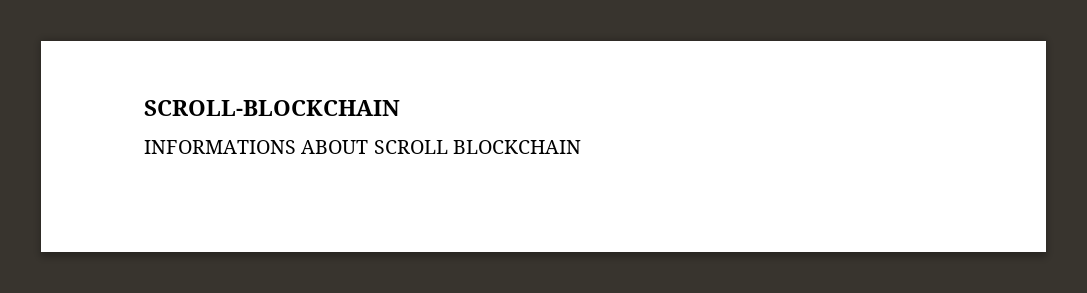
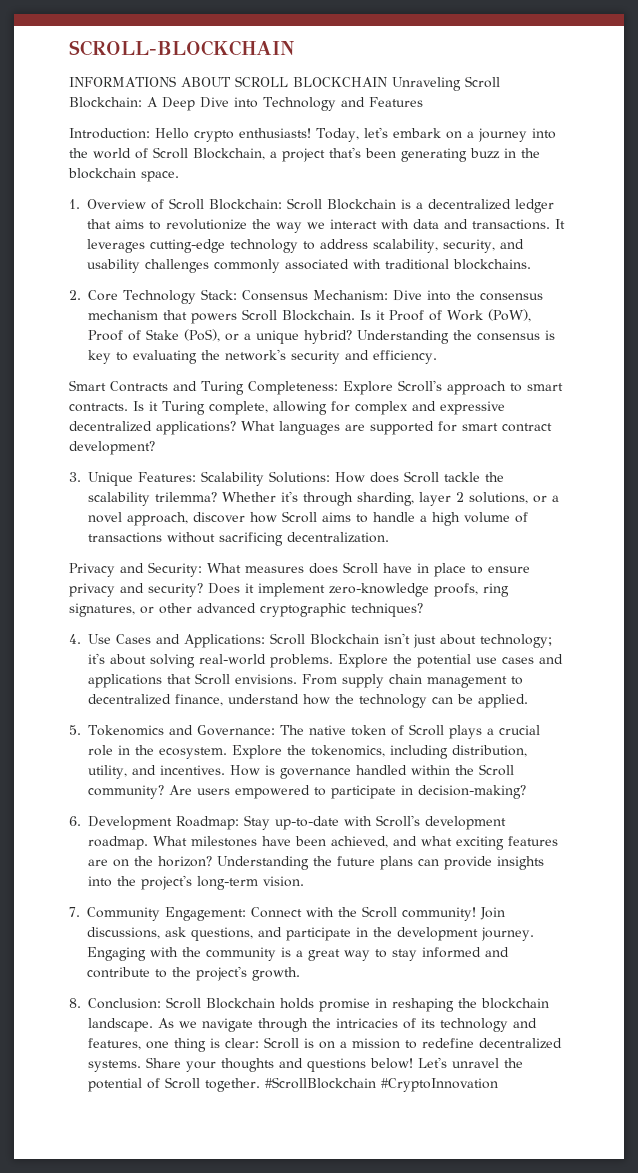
- INFORMATIONS ABOUT SCROLL BLOCKCHAIN
+ INFORMATIONS ABOUT SCROLL BLOCKCHAIN Unraveling Scroll Blockchain: A Deep Dive into Technology and Features
+ Introduction: Hello crypto enthusiasts! Today, let's embark on a journey into the world of Scroll Blockchain, a project that's been generating buzz in the blockchain space.
+ 1. Overview of Scroll Blockchain: Scroll Blockchain is a decentralized ledger that aims to revolutionize the way we interact with data and transactions. It leverages cutting-edge technology to address scalability, security, and usability challenges commonly associated with traditional blockchains.
+ 2. Core Technology Stack: Consensus Mechanism: Dive into the consensus mechanism that powers Scroll Blockchain. Is it Proof of Work (PoW), Proof of Stake (PoS), or a unique hybrid? Understanding the consensus is key to evaluating the network's security and efficiency.
+ Smart Contracts and Turing Completeness: Explore Scroll's approach to smart contracts. Is it Turing complete, allowing for complex and expressive decentralized applications? What languages are supported for smart contract development?
+ 3. Unique Features: Scalability Solutions: How does Scroll tackle the scalability trilemma? Whether it's through sharding, layer 2 solutions, or a novel approach, discover how Scroll aims to handle a high volume of transactions without sacrificing decentralization.
+ Privacy and Security: What measures does Scroll have in place to ensure privacy and security? Does it implement zero-knowledge proofs, ring signatures, or other advanced cryptographic techniques?
+ 4. Use Cases and Applications: Scroll Blockchain isn't just about technology; it's about solving real-world problems. Explore the potential use cases and applications that Scroll envisions. From supply chain management to decentralized finance, understand how the technology can be applied.
+ 5. Tokenomics and Governance: The native token of Scroll plays a crucial role in the ecosystem. Explore the tokenomics, including distribution, utility, and incentives. How is governance handled within the Scroll community? Are users empowered to participate in decision-making?
+ 6. Development Roadmap: Stay up-to-date with Scroll's development roadmap. What milestones have been achieved, and what exciting features are on the horizon? Understanding the future plans can provide insights into the project's long-term vision.
+ 7. Community Engagement: Connect with the Scroll community! Join discussions, ask questions, and participate in the development journey. Engaging with the community is a great way to stay informed and contribute to the project's growth.
+ 8. Conclusion: Scroll Blockchain holds promise in reshaping the blockchain landscape. As we navigate through the intricacies of its technology and features, one thing is clear: Scroll is on a mission to redefine decentralized systems. Share your thoughts and questions below! Let's unravel the potential of Scroll together. #ScrollBlockchain #CryptoInnovation

